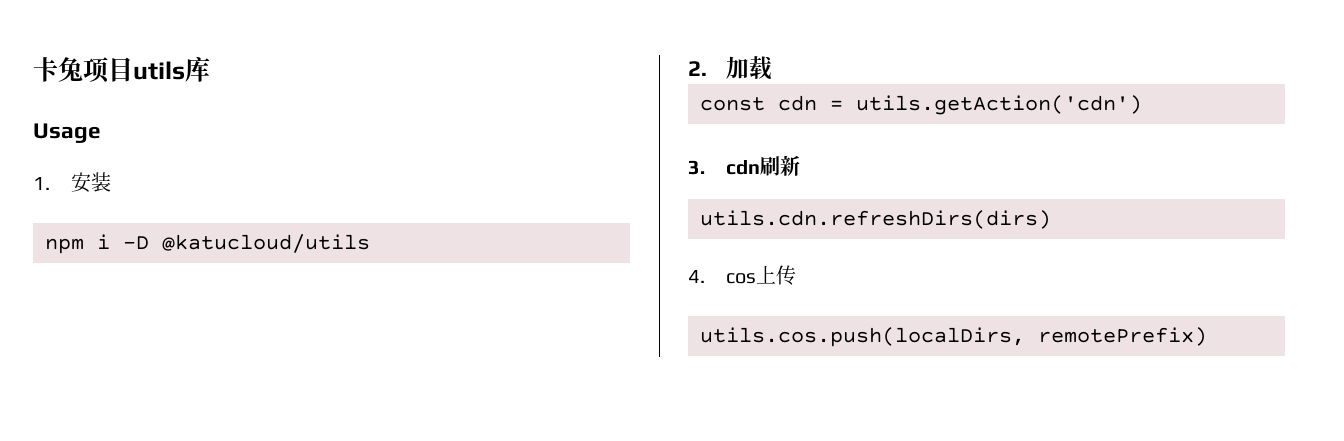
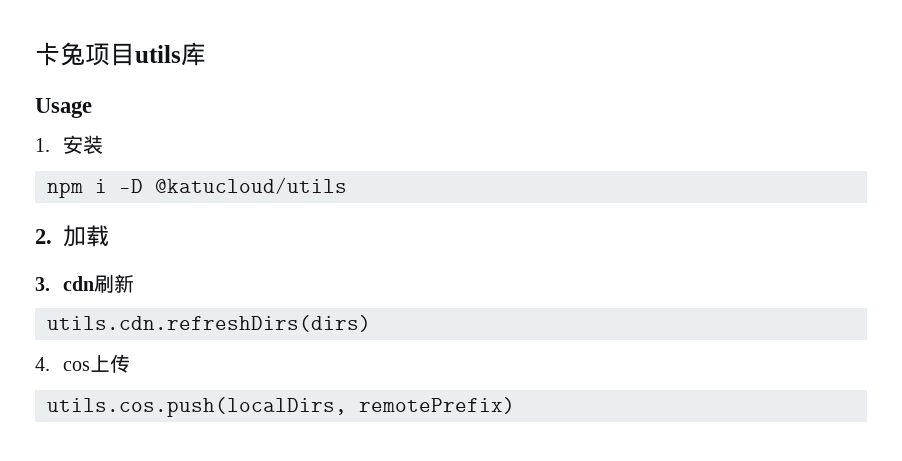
- const cdn = utils.getAction('cdn')

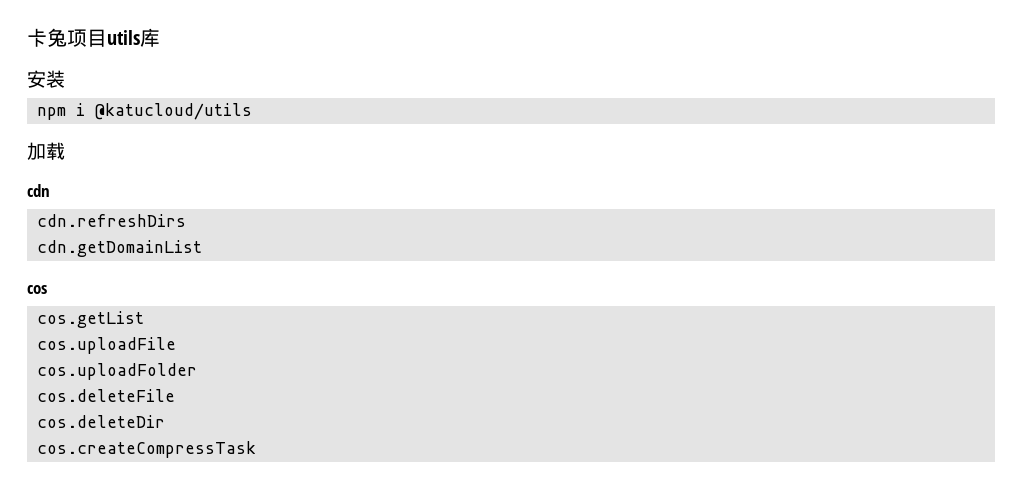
- Usage
- 1.安装
+ 安装
- npm i -D @katucloud/utils
+ npm i @katucloud/utils
- 2.加载
+ 加载
- 3. cdn刷新
- utils.cdn.refreshDirs(dirs)
- 4. cos上传
- utils.cos.push(localDirs, remotePrefix)
+ cdn
+ cdn.refreshDirs
+ cdn.getDomainList
+ cos
+ cos.getList
+ cos.uploadFile
+ cos.uploadFolder
+ cos.deleteFile
+ cos.deleteDir
+ cos.createCompressTask

